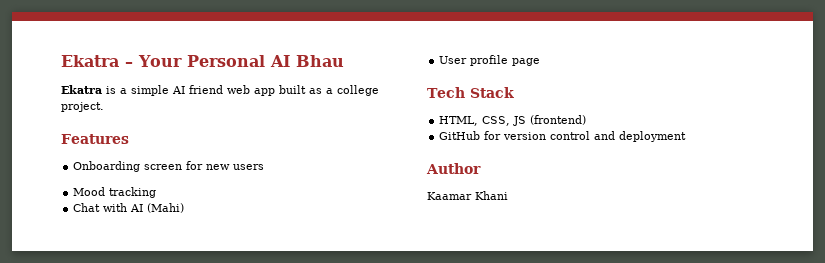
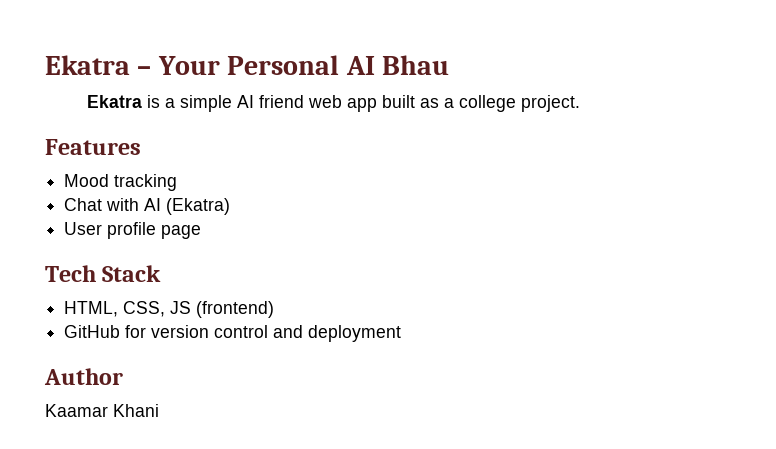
- Onboarding screen for new users
- Chat with AI (Mahi)
+ Chat with AI (Ekatra)

